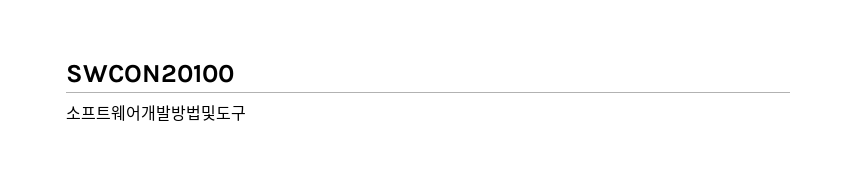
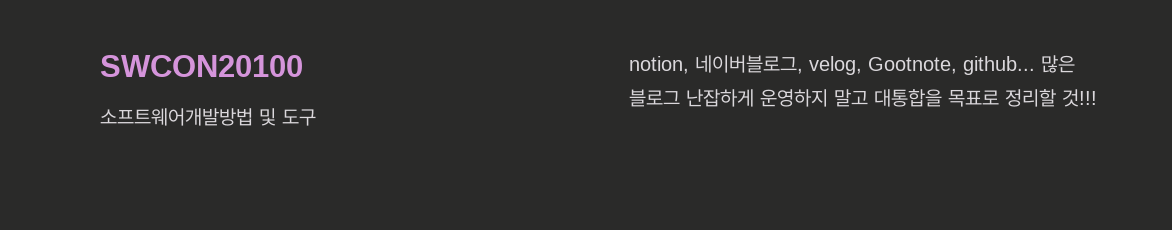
- 소프트웨어개발방법및도구
+ 소프트웨어개발방법 및 도구
+ notion, 네이버블로그, velog, Gootnote, github... 많은 블로그 난잡하게 운영하지 말고 대통합을 목표로 정리할 것!!!

